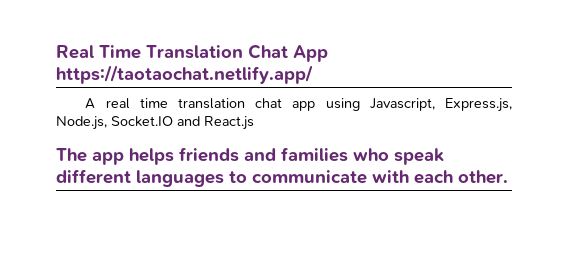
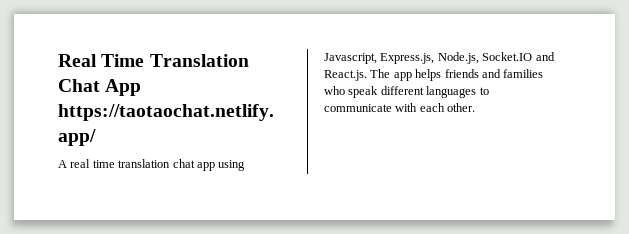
- A real time translation chat app using Javascript, Express.js, Node.js, Socket.IO and React.js
- The app helps friends and families who speak different languages to communicate with each other.
+ A real time translation chat app using Javascript, Express.js, Node.js, Socket.IO and React.js. The app helps friends and families who speak different languages to communicate with each other.

